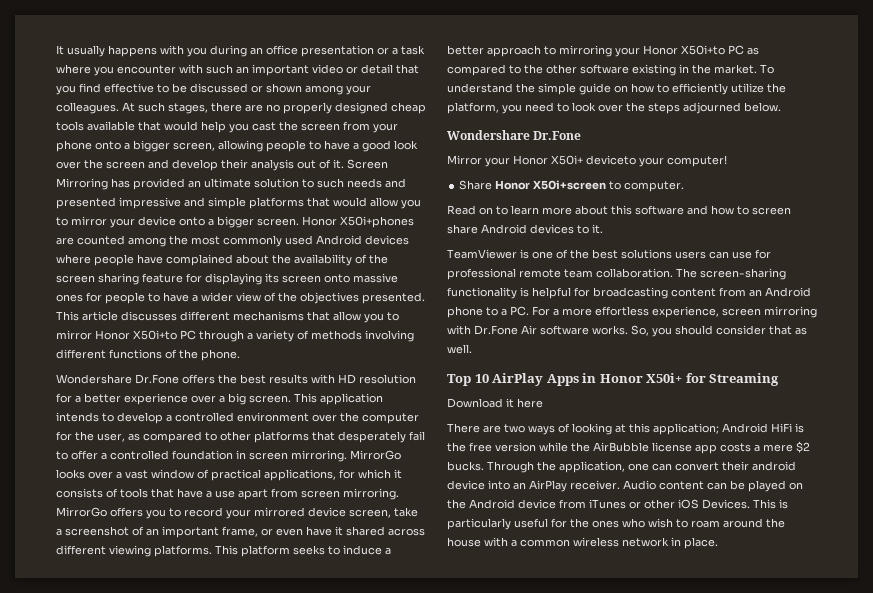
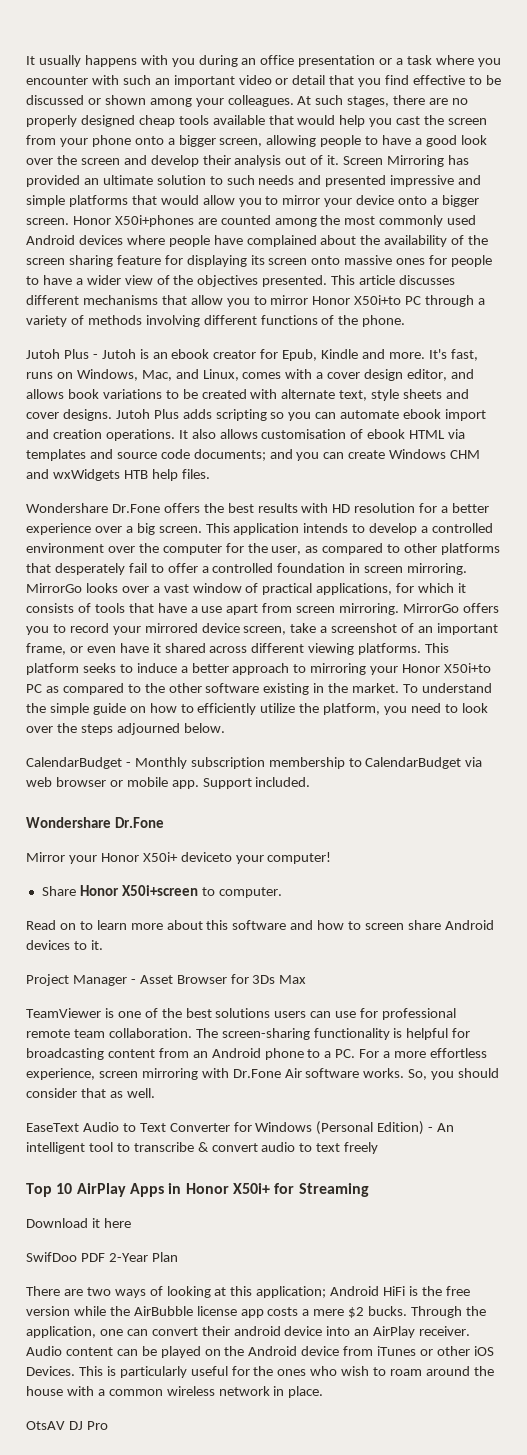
+ Jutoh Plus - Jutoh is an ebook creator for Epub, Kindle and more. It's fast, runs on Windows, Mac, and Linux, comes with a cover design editor, and allows book variations to be created with alternate text, style sheets and cover designs. Jutoh Plus adds scripting so you can automate ebook import and creation operations. It also allows customisation of ebook HTML via templates and source code documents; and you can create Windows CHM and wxWidgets HTB help files.
+ CalendarBudget - Monthly subscription membership to CalendarBudget via web browser or mobile app. Support included.
+ Project Manager - Asset Browser for 3Ds Max
+ EaseText Audio to Text Converter for Windows (Personal Edition) - An intelligent tool to transcribe & convert audio to text freely
+ SwifDoo PDF 2-Year Plan
+ OtsAV DJ Pro

